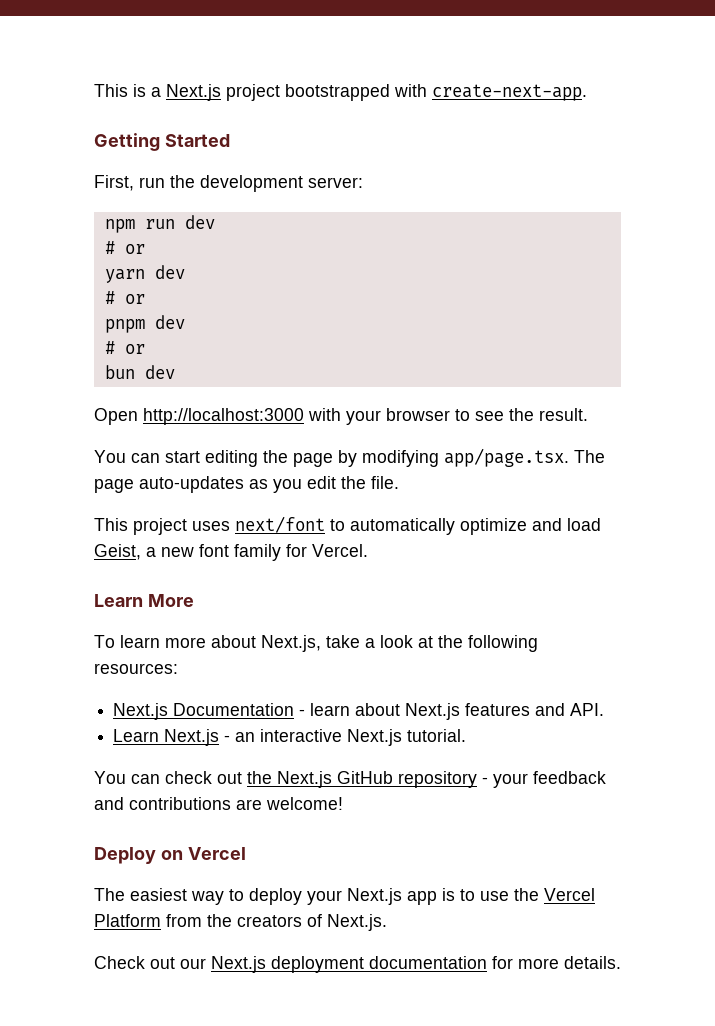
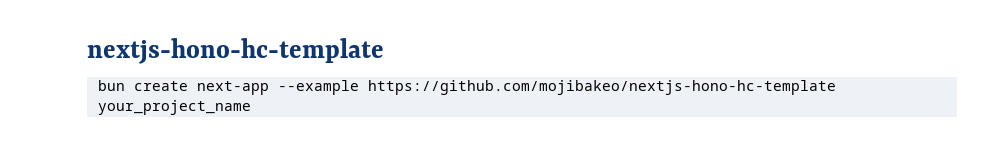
- This is a Next.js project bootstrapped with create-next-app.
- Getting Started
- First, run the development server:
- npm run dev
- # or
- yarn dev
- # or
- pnpm dev
- # or
- bun dev
- Open http://localhost:3000 with your browser to see the result.
- You can start editing the page by modifying app/page.tsx. The page auto-updates as you edit the file.
- This project uses next/font to automatically optimize and load Geist, a new font family for Vercel.
- Learn More
- To learn more about Next.js, take a look at the following resources:
- Next.js Documentation - learn about Next.js features and API.
- Learn Next.js - an interactive Next.js tutorial.
- You can check out the Next.js GitHub repository - your feedback and contributions are welcome!
- Deploy on Vercel
- The easiest way to deploy your Next.js app is to use the Vercel Platform from the creators of Next.js.
- Check out our Next.js deployment documentation for more details.
+ nextjs-hono-hc-template
+ bun create next-app --example https://github.com/mojibakeo/nextjs-hono-hc-template your_project_name

